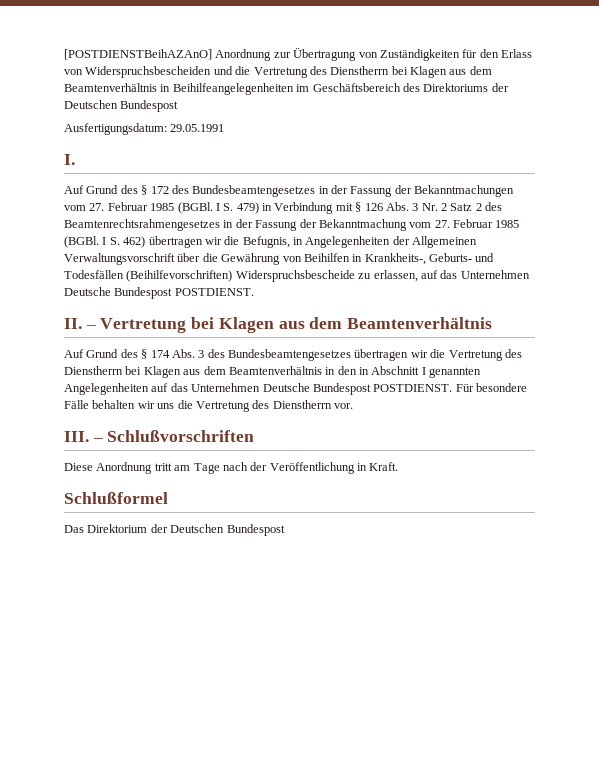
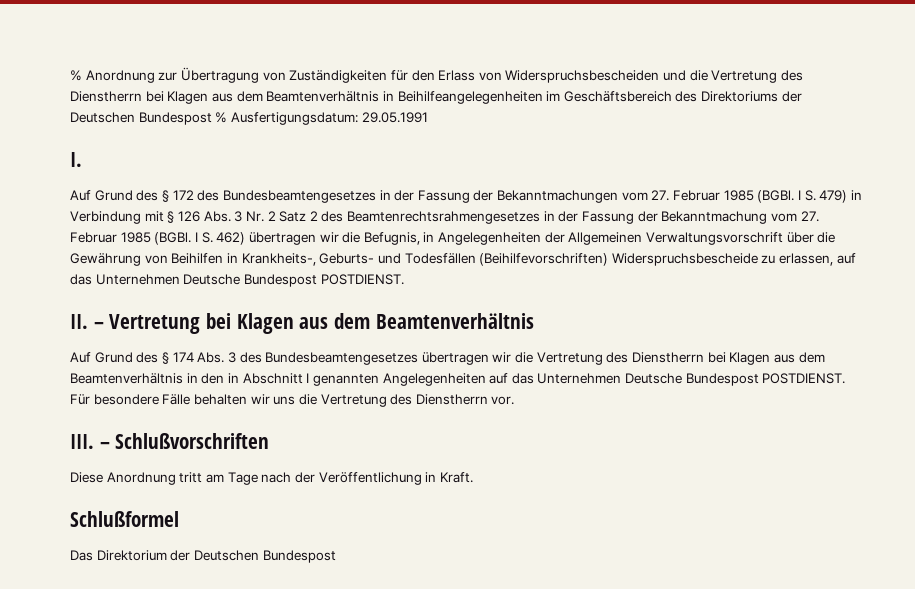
- [POSTDIENSTBeihAZAnO] Anordnung zur Übertragung von Zuständigkeiten für den Erlass von Widerspruchsbescheiden und die Vertretung des Dienstherrn bei Klagen aus dem Beamtenverhältnis in Beihilfeangelegenheiten im Geschäftsbereich des Direktoriums der Deutschen Bundespost
- Ausfertigungsdatum: 29.05.1991
+ % Anordnung zur Übertragung von Zuständigkeiten für den Erlass von Widerspruchsbescheiden und die Vertretung des Dienstherrn bei Klagen aus dem Beamtenverhältnis in Beihilfeangelegenheiten im Geschäftsbereich des Direktoriums der Deutschen Bundespost % Ausfertigungsdatum: 29.05.1991

